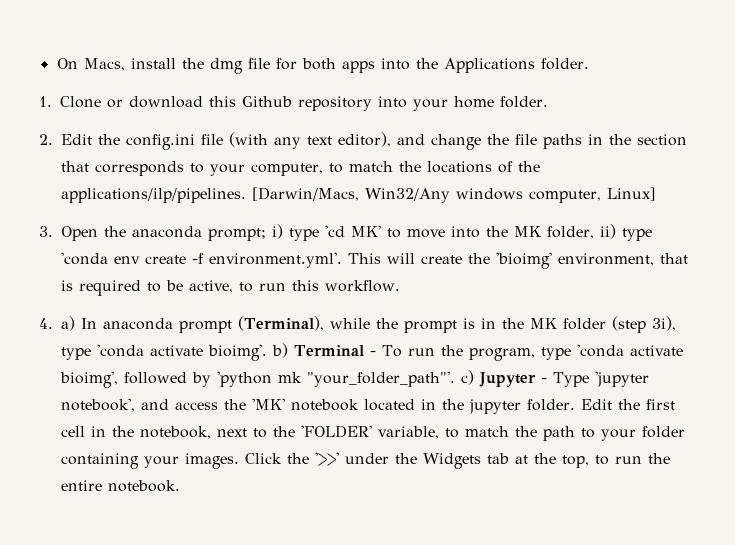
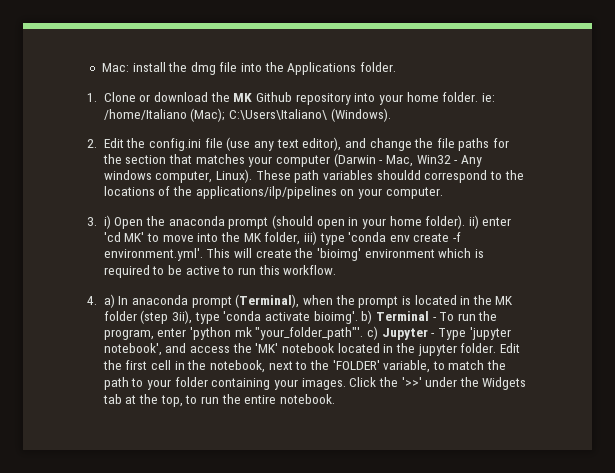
- On Macs, install the dmg file for both apps into the Applications folder.
+ Mac: install the dmg file into the Applications folder.
- 1. Clone or download this Github repository into your home folder.
+ 1. Clone or download the MK Github repository into your home folder. ie: /home/Italiano (Mac); C:\Users\Italiano\ (Windows).
- 2. Edit the config.ini file (with any text editor), and change the file paths in the section that corresponds to your computer, to match the locations of the applications/ilp/pipelines. [Darwin/Macs, Win32/Any windows computer, Linux]
+ 2. Edit the config.ini file (use any text editor), and change the file paths for the section that matches your computer (Darwin - Mac, Win32 - Any windows computer, Linux). These path variables shouldd correspond to the locations of the applications/ilp/pipelines on your computer.
- 3. Open the anaconda prompt; i) type 'cd MK' to move into the MK folder, ii) type 'conda env create -f environment.yml'. This will create the 'bioimg' environment, that is required to be active, to run this workflow.
+ 3. i) Open the anaconda prompt (should open in your home folder). ii) enter 'cd MK' to move into the MK folder, iii) type 'conda env create -f environment.yml'. This will create the 'bioimg' environment which is required to be active to run this workflow.
- 4. a) In anaconda prompt (Terminal), while the prompt is in the MK folder (step 3i), type 'conda activate bioimg'. b) Terminal - To run the program, type 'conda activate bioimg', followed by 'python mk "your_folder_path"'. c) Jupyter - Type 'jupyter notebook', and access the 'MK' notebook located in the jupyter folder.
+ 4. a) In anaconda prompt (Terminal), when the prompt is located in the MK folder (step 3ii), type 'conda activate bioimg'. b) Terminal - To run the program, enter 'python mk "your_folder_path"'. c) Jupyter - Type 'jupyter notebook', and access the 'MK' notebook located in the jupyter folder.

